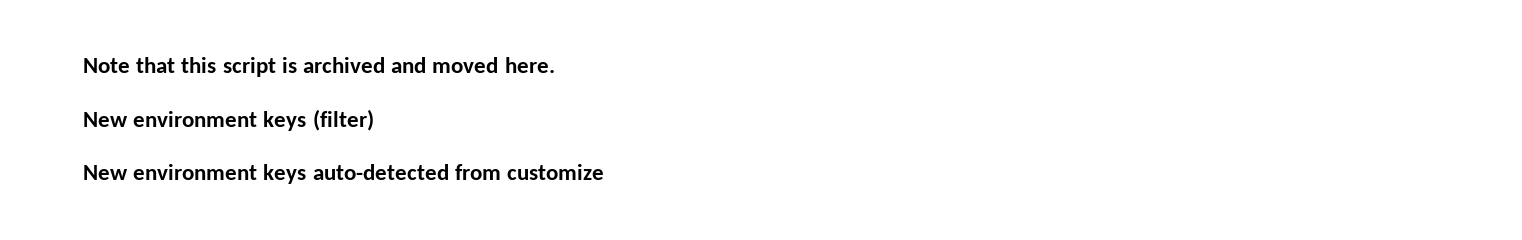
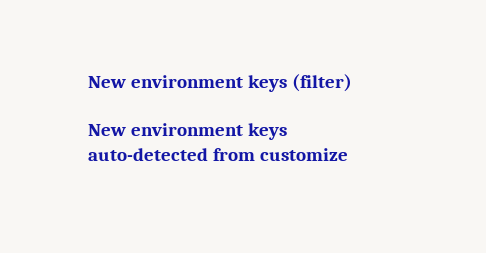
- Note that this script is archived and moved here.

